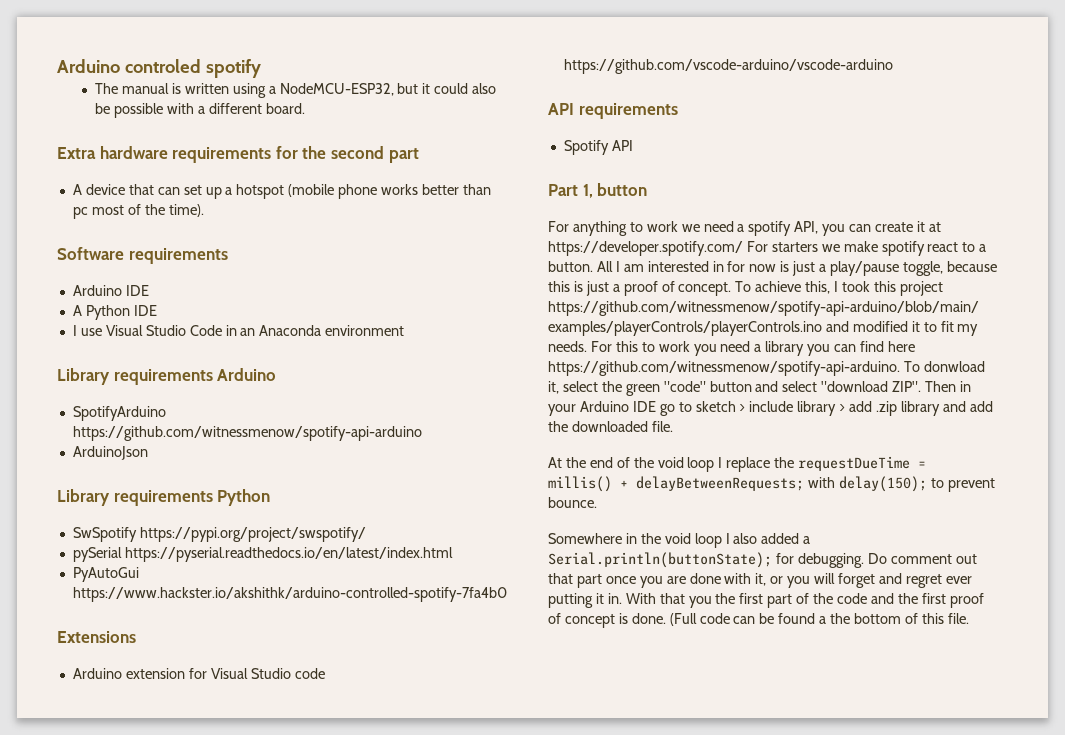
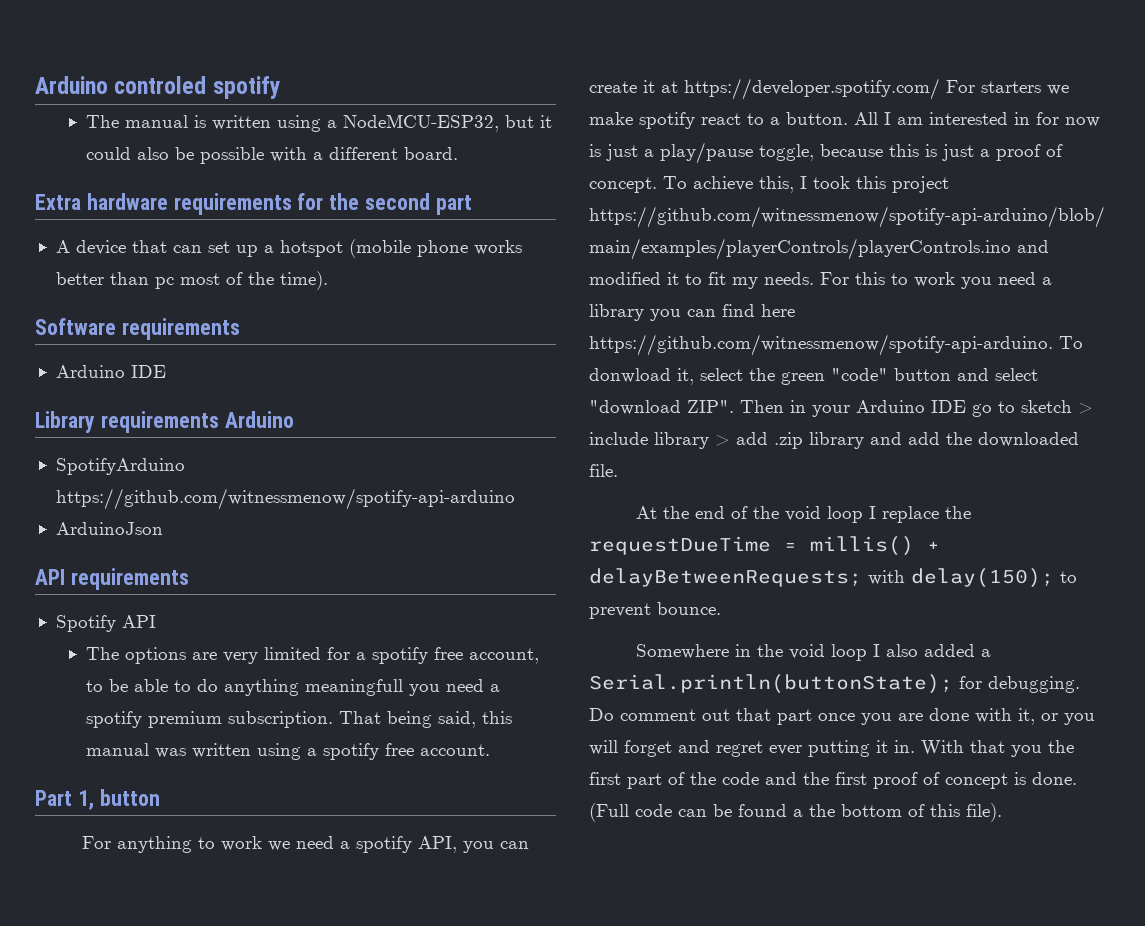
- A Python IDE
- I use Visual Studio Code in an Anaconda environment
- Library requirements Python
- SwSpotify https://pypi.org/project/swspotify/
- pySerial https://pyserial.readthedocs.io/en/latest/index.html
- PyAutoGui https://www.hackster.io/akshithk/arduino-controlled-spotify-7fa4b0
- Extensions
- Arduino extension for Visual Studio code https://github.com/vscode-arduino/vscode-arduino
  API requirements
  Spotify API
+ The options are very limited for a spotify free account, to be able to do anything meaningfull you need a spotify premium subscription. That being said, this manual was written using a spotify free account.
- (Full code can be found a the bottom of this file.
+ (Full code can be found a the bottom of this file).

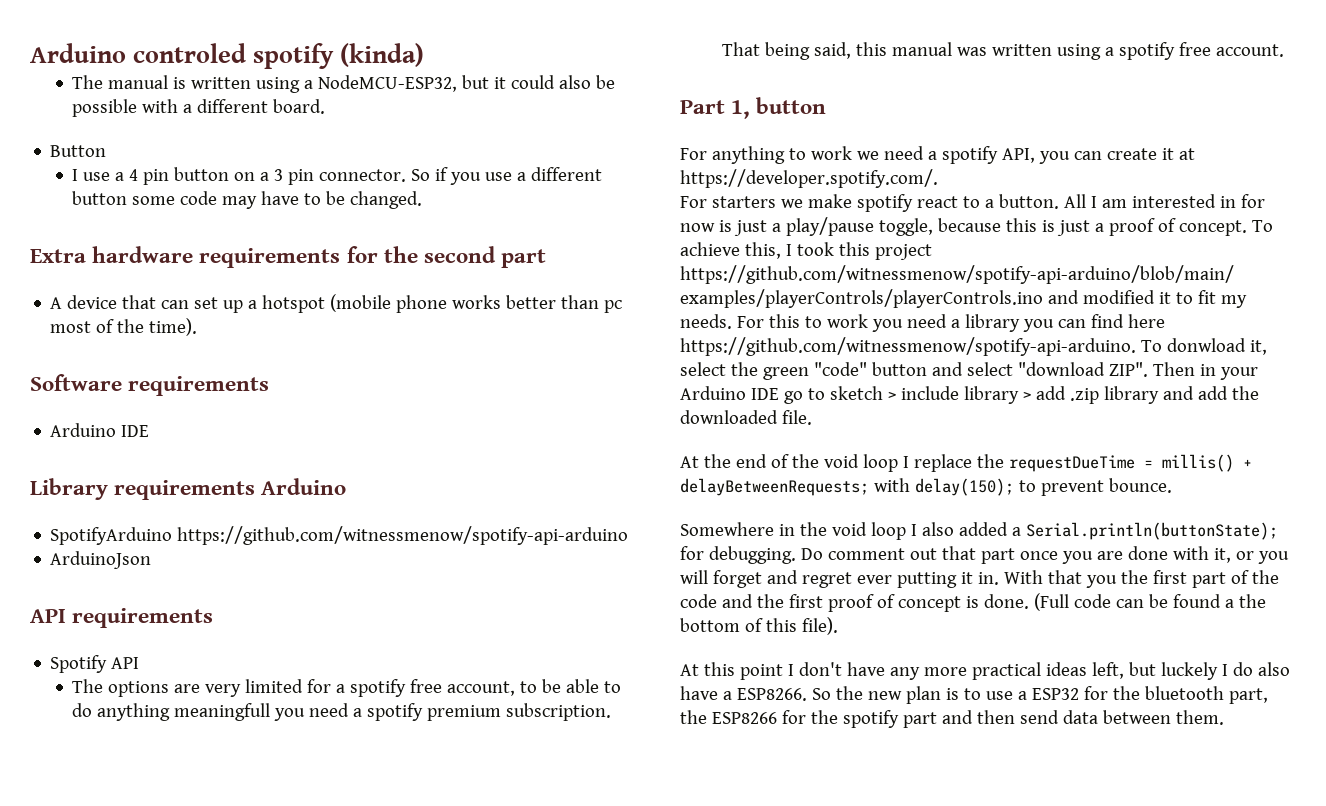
- Arduino controled spotify
+ Arduino controled spotify (kinda)
+ Button
+ I use a 4 pin button on a 3 pin connector. So if you use a different button some code may have to be changed.
- For anything to work we need a spotify API, you can create it at https://developer.spotify.com/ For starters we make spotify react to a button.
+ For anything to work we need a spotify API, you can create it at https://developer.spotify.com/.
+ For starters we make spotify react to a button.
+ At this point I don't have any more practical ideas left, but luckely I do also have a ESP8266. So the new plan is to use a ESP32 for the bluetooth part, the ESP8266 for the spotify part and then send data between them.

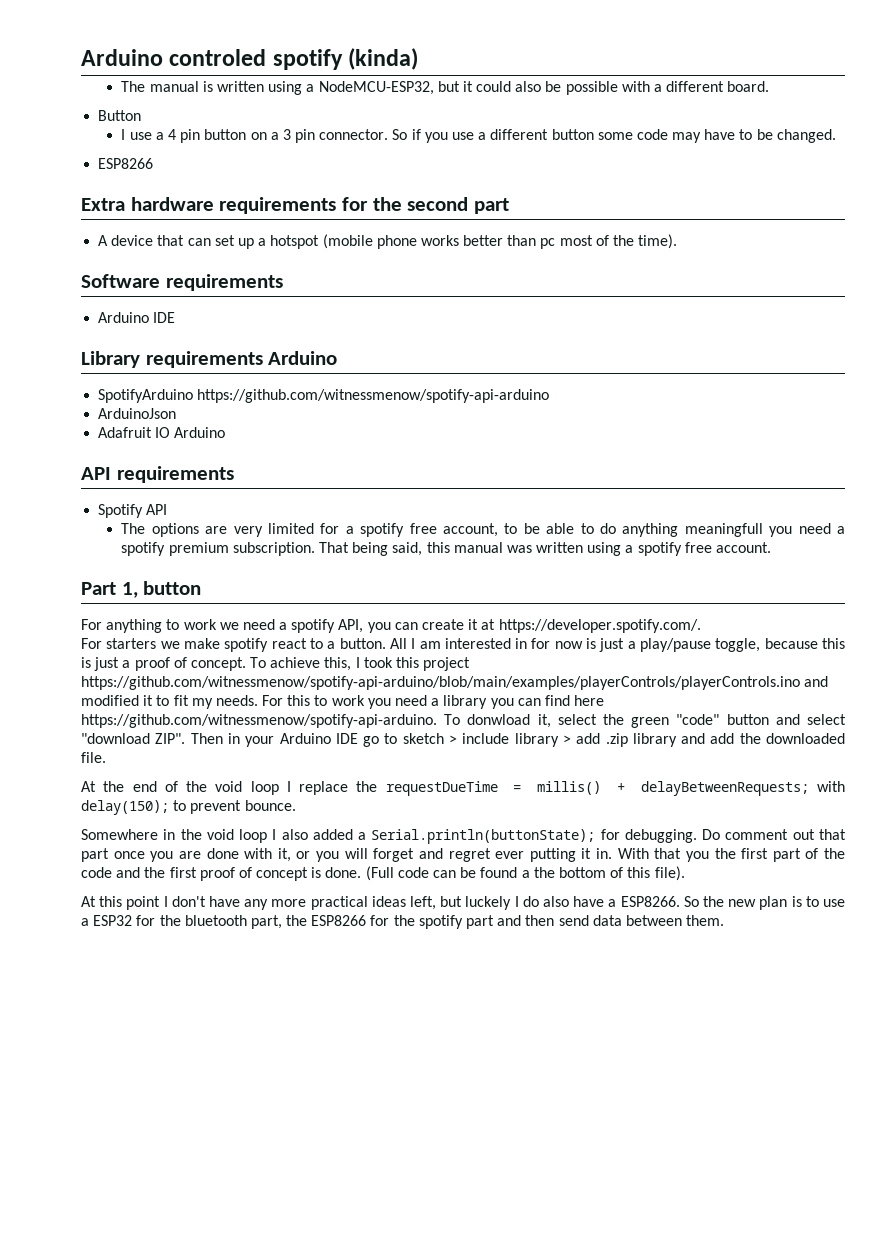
  So if you use a different button some code may have to be changed.
+ ESP8266
+ Adafruit IO Arduino

